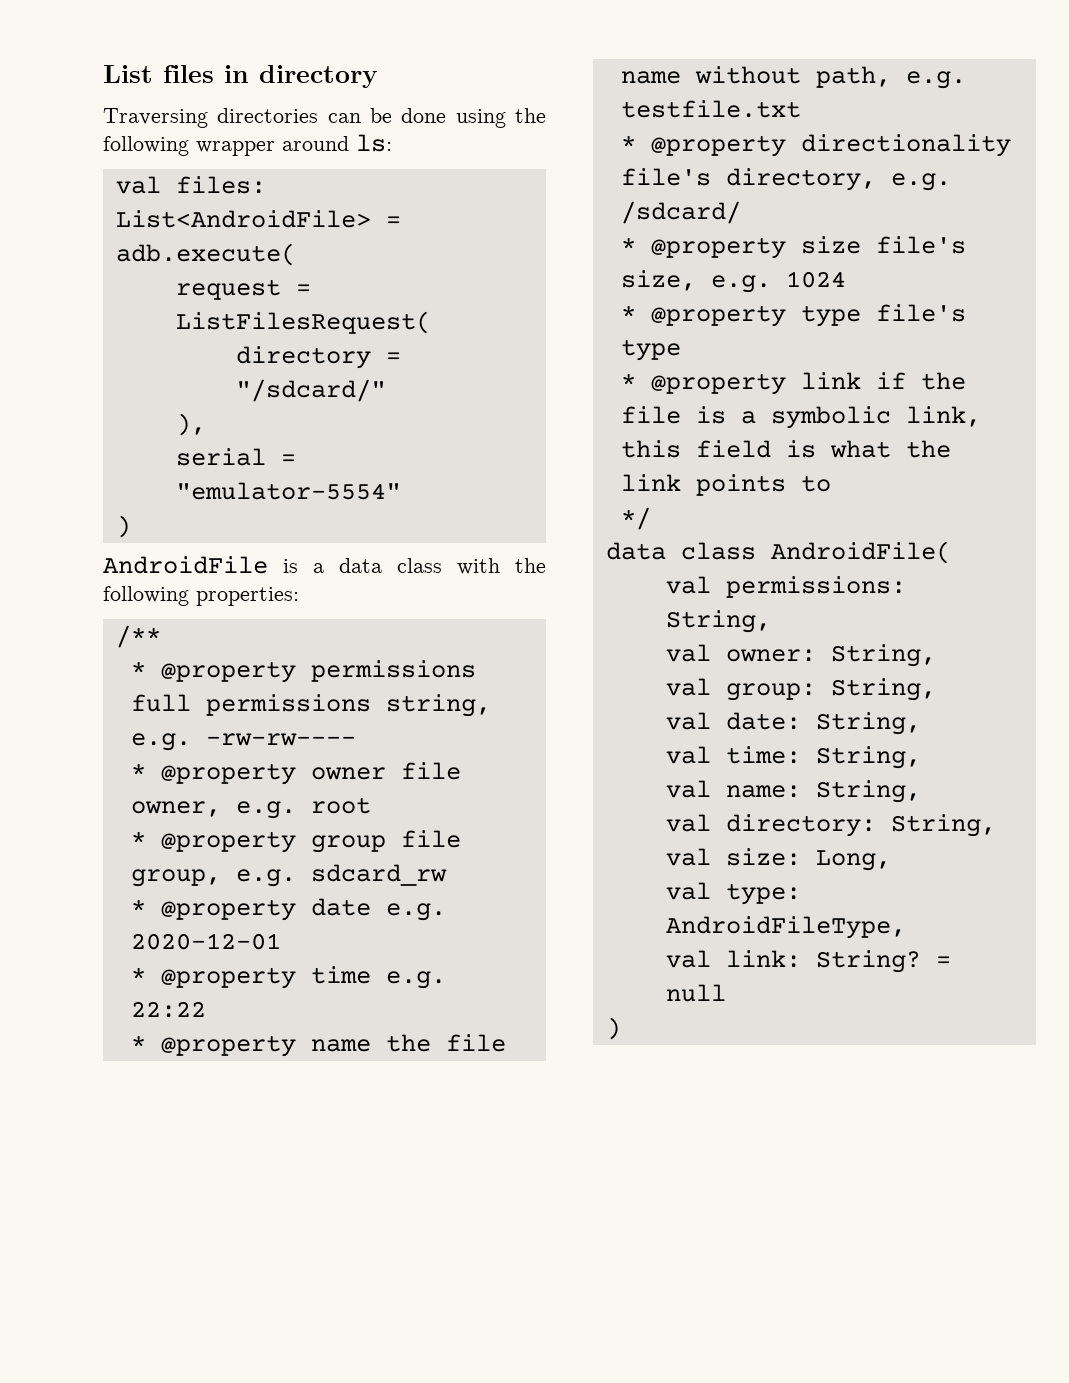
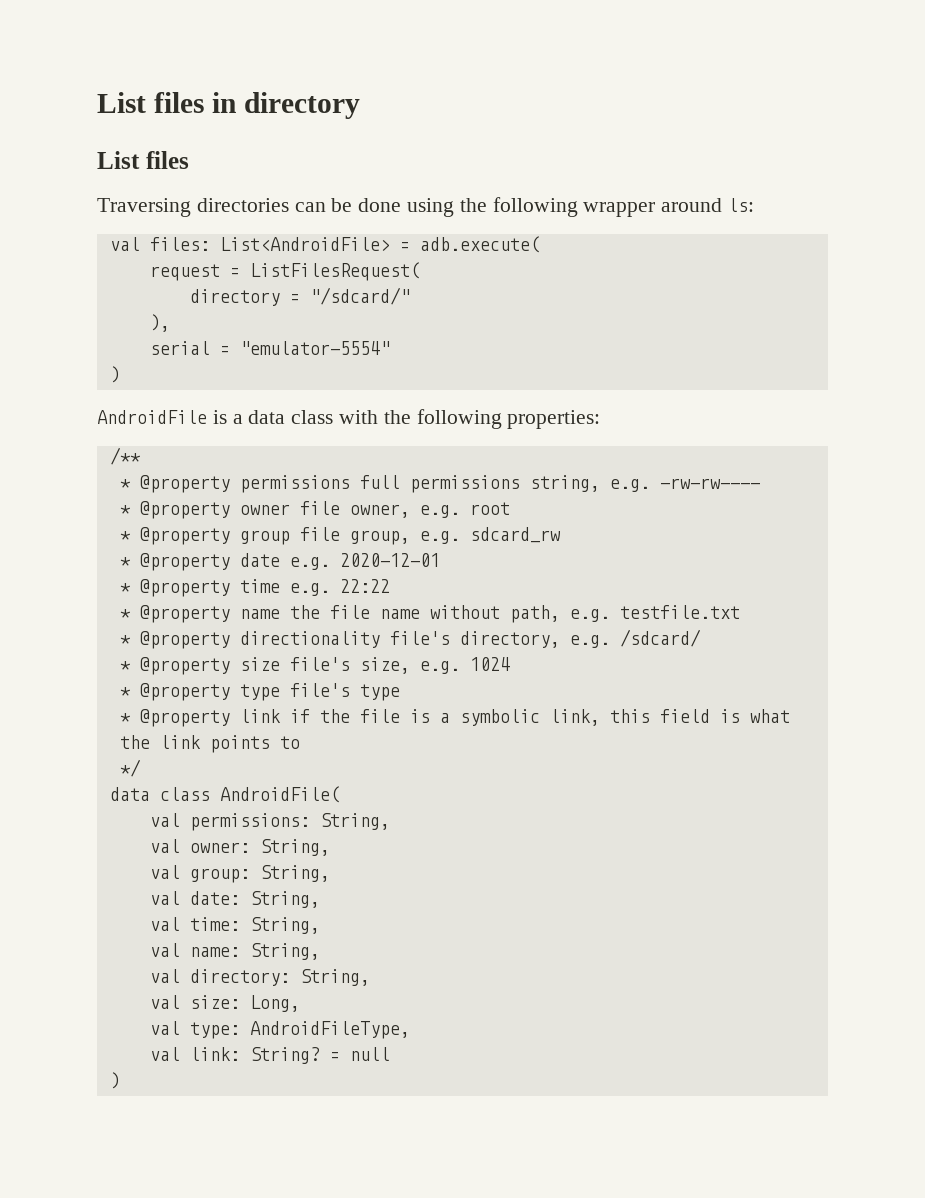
  List files in directory
+ List files

